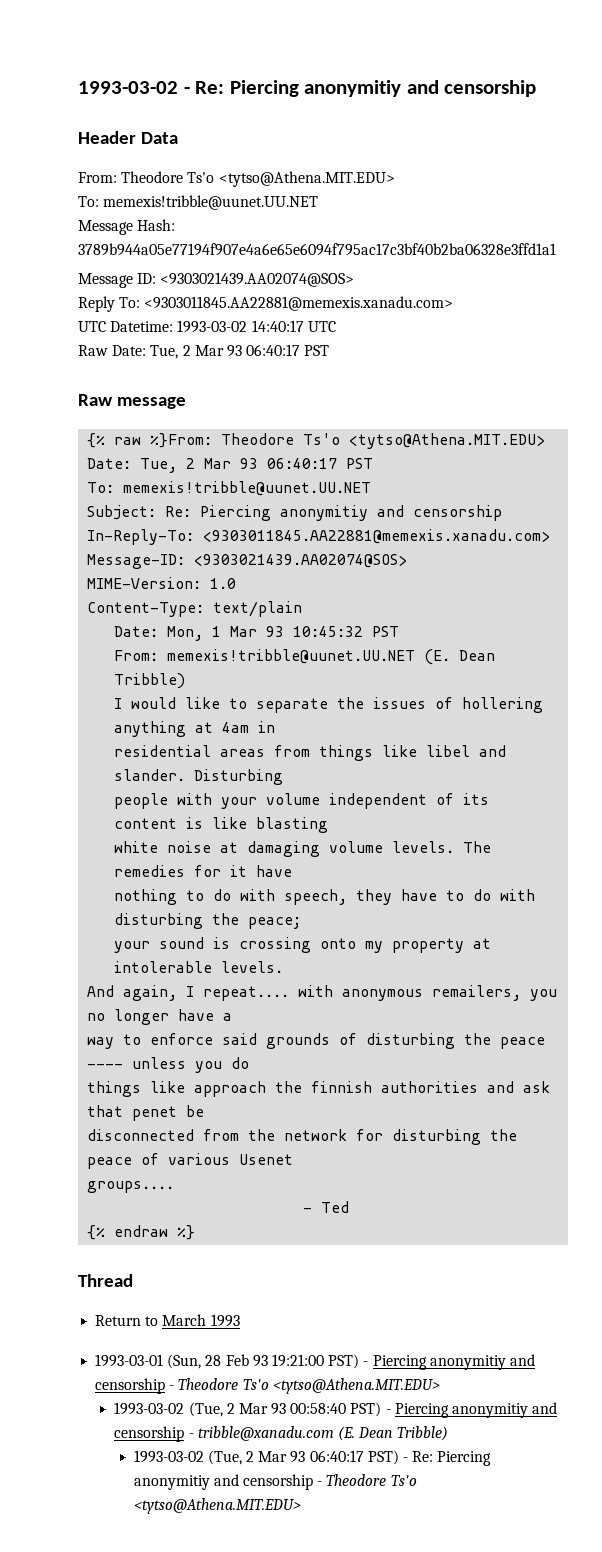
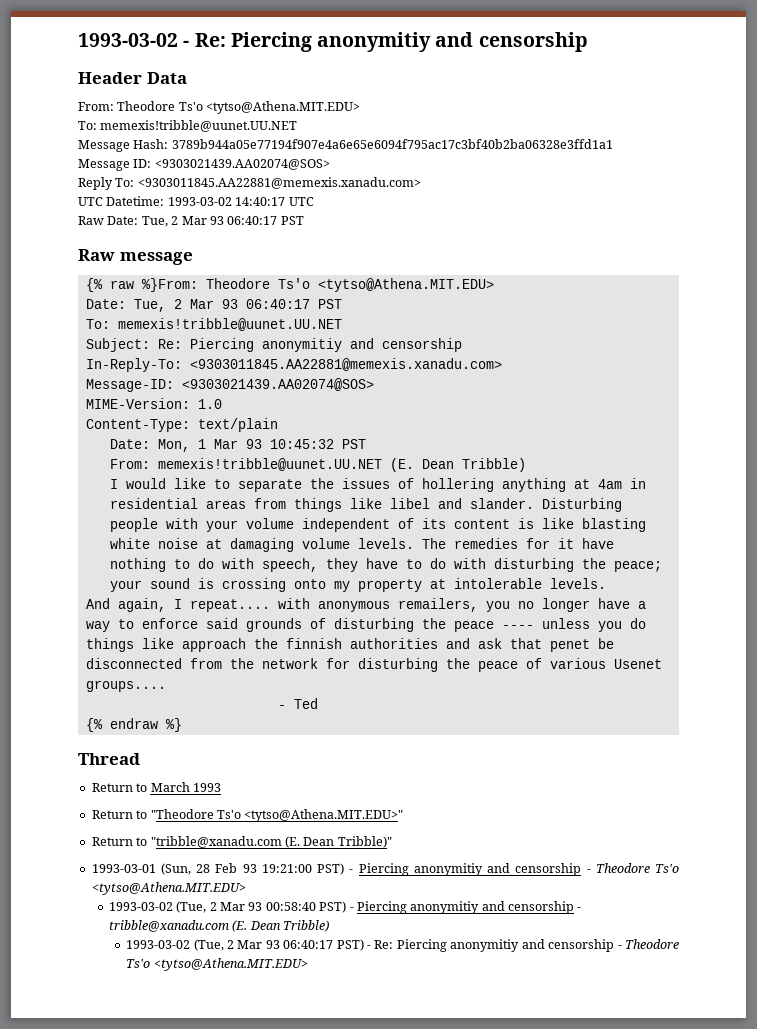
+ Return to "Theodore Ts'o <tytso@Athena.MIT.EDU>"
+ Return to "tribble@xanadu.com (E. Dean Tribble)"

